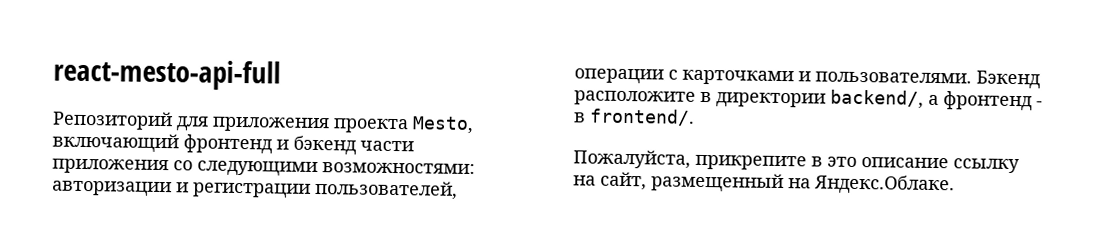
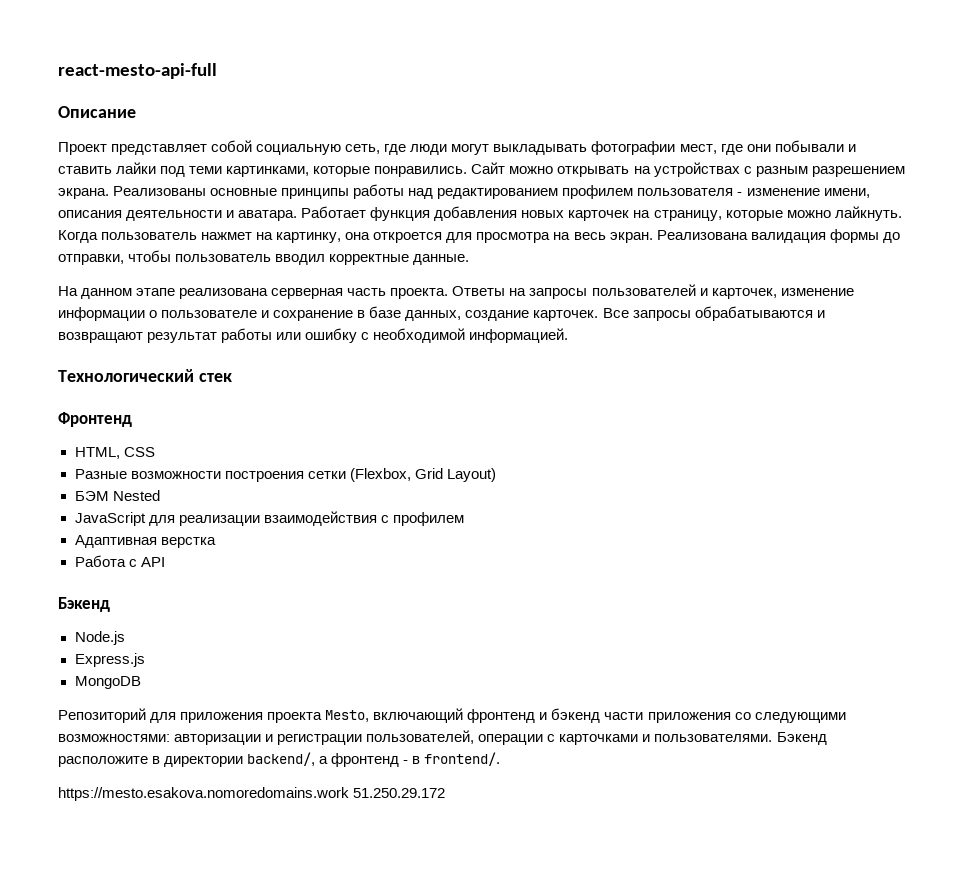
+ Описание
+ Проект представляет собой социальную сеть, где люди могут выкладывать фотографии мест, где они побывали и ставить лайки под теми картинками, которые понравились. Сайт можно открывать на устройствах с разным разрешением экрана. Реализованы основные принципы работы над редактированием профилем пользователя - изменение имени, описания деятельности и аватара. Работает функция добавления новых карточек на страницу, которые можно лайкнуть. Когда пользователь нажмет на картинку, она откроется для просмотра на весь экран. Реализована валидация формы до отправки, чтобы пользователь вводил корректные данные.
+ На данном этапе реализована серверная часть проекта. Ответы на запросы пользователей и карточек, изменение информации о пользователе и сохранение в базе данных, создание карточек. Все запросы обрабатываются и возвращают результат работы или ошибку с необходимой информацией.
+ Технологический стек
+ Фронтенд
+ HTML, CSS
+ Разные возможности построения сетки (Flexbox, Grid Layout)
+ БЭМ Nested
+ JavaScript для реализации взаимодействия с профилем
+ Адаптивная верстка
+ Работа с API
+ Бэкенд
+ Node.js
+ Express.js
+ MongoDB
- Пожалуйста, прикрепите в это описание ссылку на сайт, размещенный на Яндекс.Облаке.
+ https://mesto.esakova.nomoredomains.work 51.250.29.172

